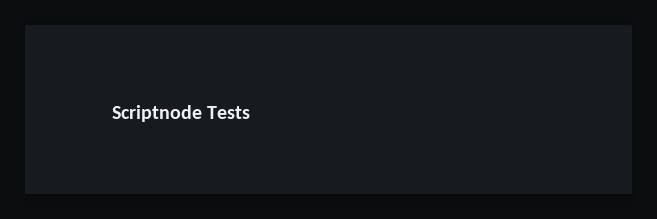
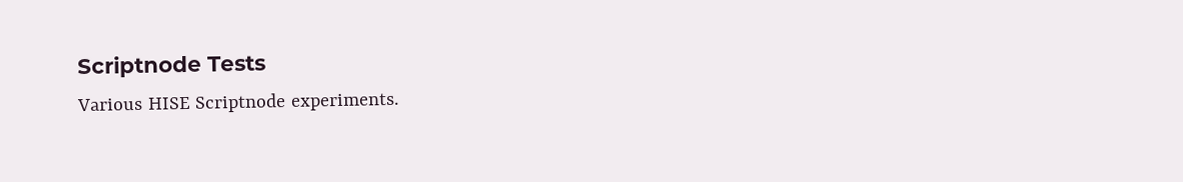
+ Various HISE Scriptnode experiments.

